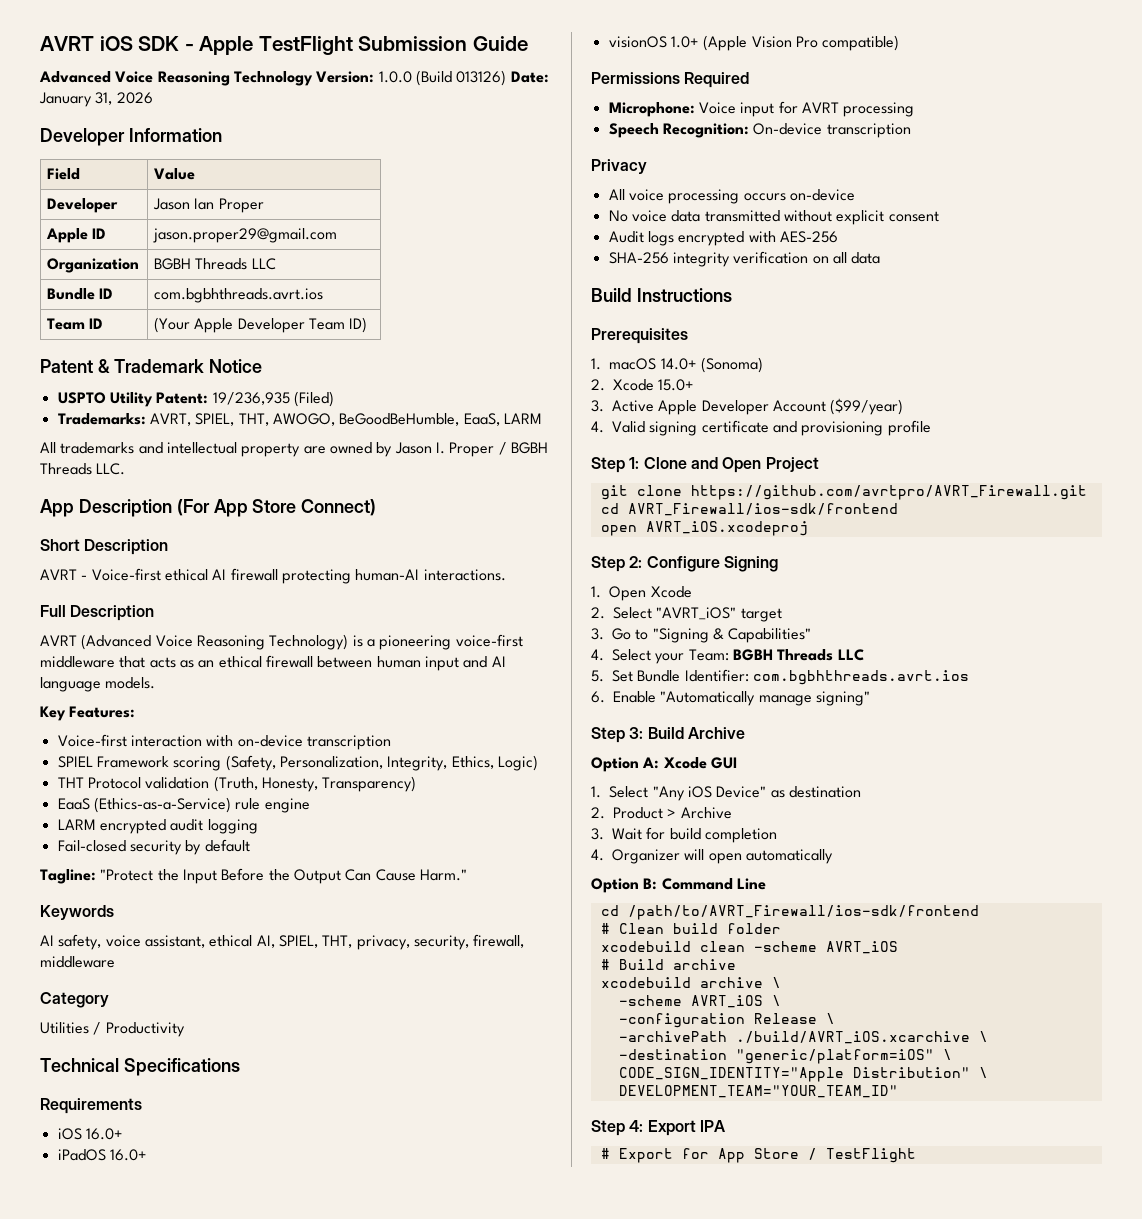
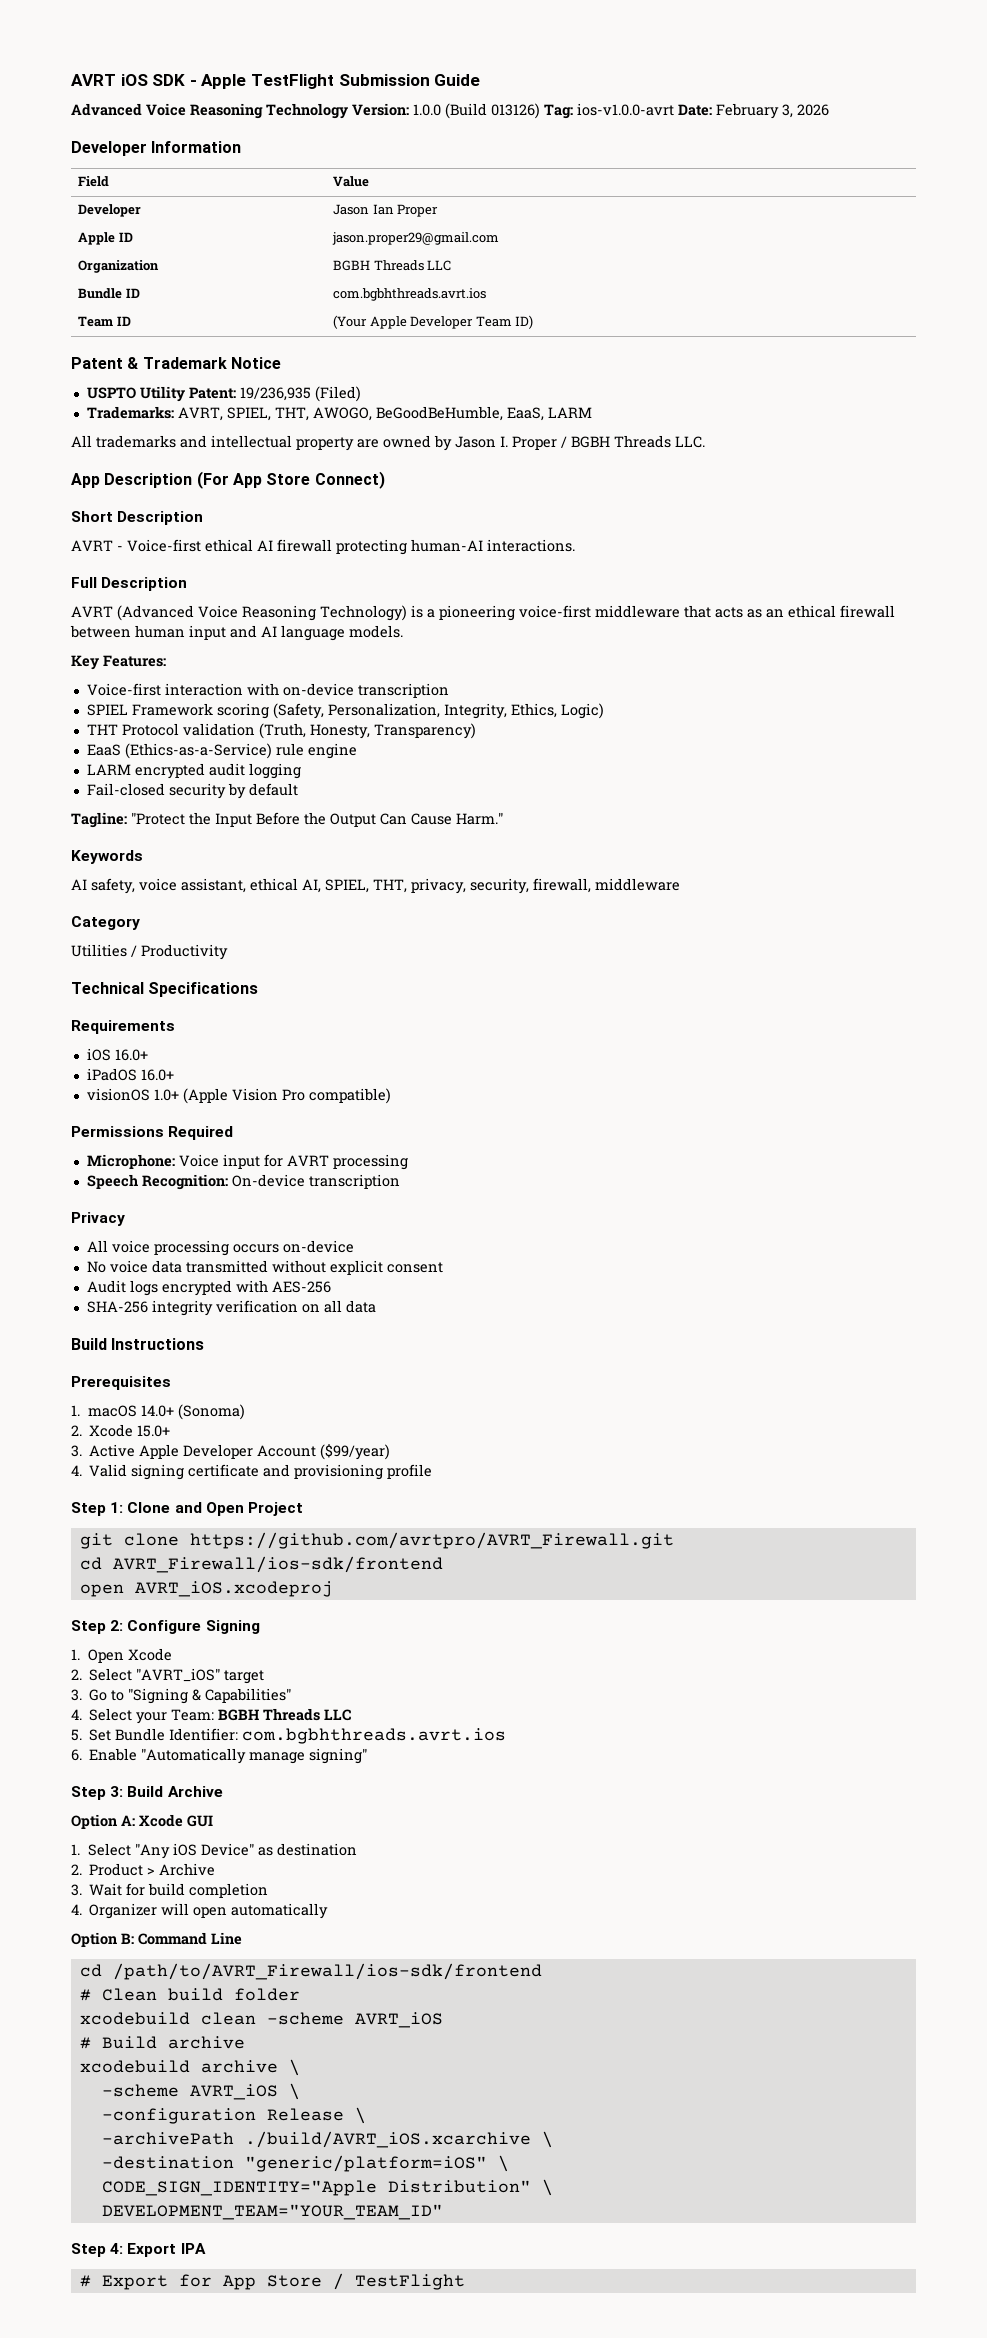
- Advanced Voice Reasoning Technology Version: 1.0.0 (Build 013126) Date: January 31, 2026
+ Advanced Voice Reasoning Technology Version: 1.0.0 (Build 013126) Tag: ios-v1.0.0-avrt Date: February 3, 2026

